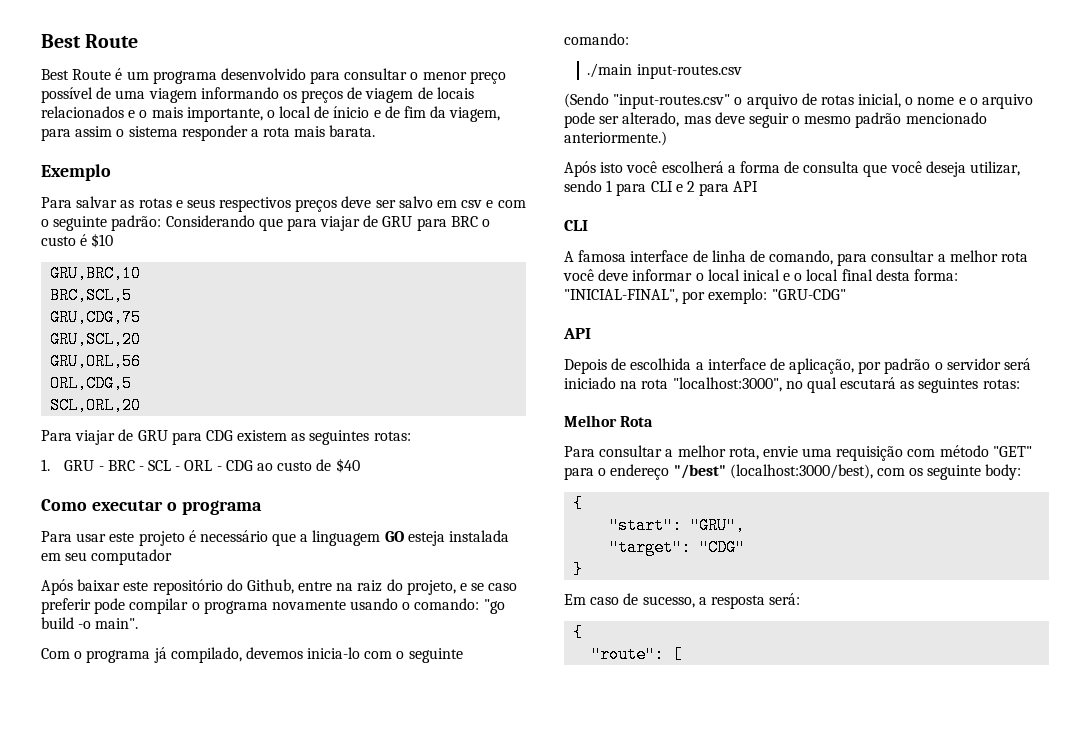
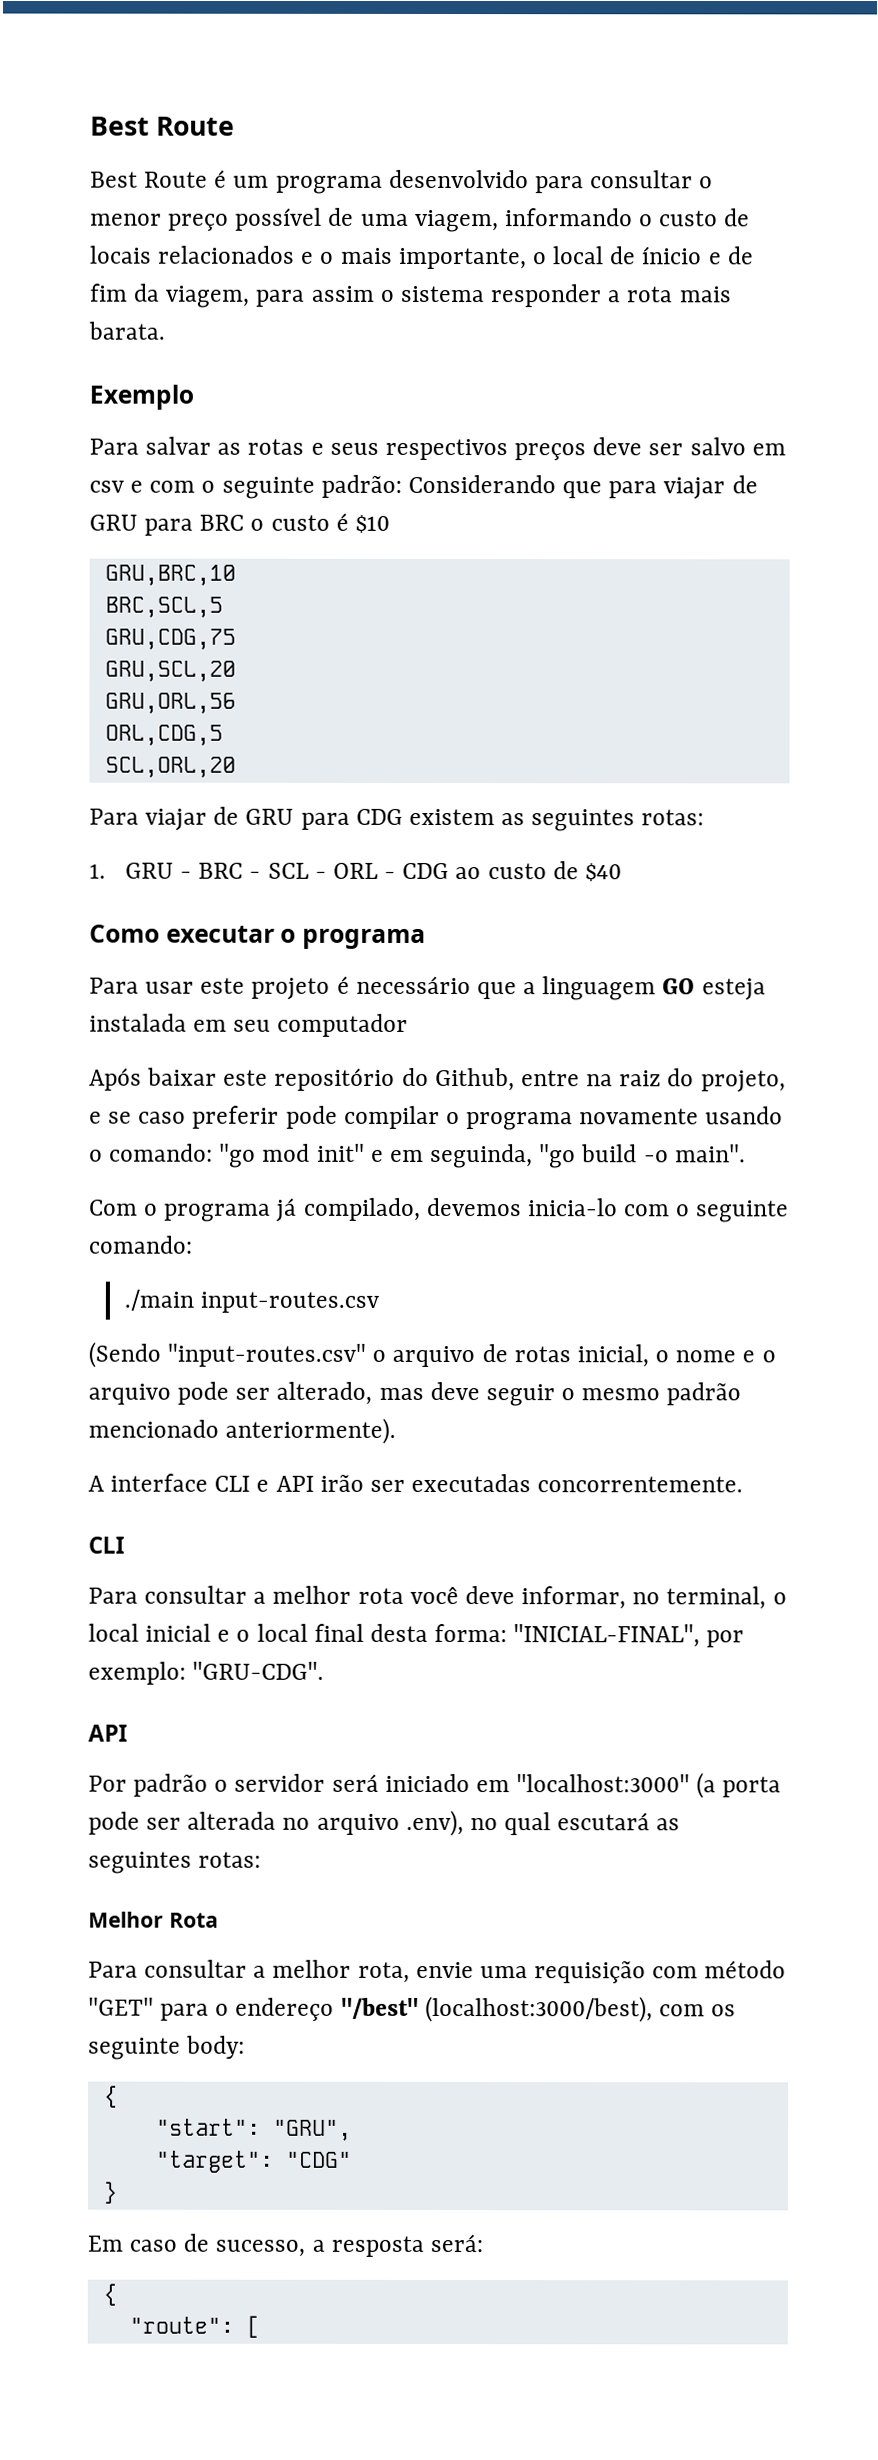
- Best Route é um programa desenvolvido para consultar o menor preço possível de uma viagem informando os preços de viagem de locais relacionados e o mais importante, o local de ínicio e de fim da viagem, para assim o sistema responder a rota mais barata.
+ Best Route é um programa desenvolvido para consultar o menor preço possível de uma viagem, informando o custo de locais relacionados e o mais importante, o local de ínicio e de fim da viagem, para assim o sistema responder a rota mais barata.
- Após baixar este repositório do Github, entre na raiz do projeto, e se caso preferir pode compilar o programa novamente usando o comando: "go build -o main".
+ Após baixar este repositório do Github, entre na raiz do projeto, e se caso preferir pode compilar o programa novamente usando o comando: "go mod init" e em seguinda, "go build -o main".
- (Sendo "input-routes.csv" o arquivo de rotas inicial, o nome e o arquivo pode ser alterado, mas deve seguir o mesmo padrão mencionado anteriormente.)
- Após isto você escolherá a forma de consulta que você deseja utilizar, sendo 1 para CLI e 2 para API
+ (Sendo "input-routes.csv" o arquivo de rotas inicial, o nome e o arquivo pode ser alterado, mas deve seguir o mesmo padrão mencionado anteriormente).
+ A interface CLI e API irão ser executadas concorrentemente.
  CLI
- A famosa interface de linha de comando, para consultar a melhor rota você deve informar o local inical e o local final desta forma: "INICIAL-FINAL", por exemplo: "GRU-CDG"
+ Para consultar a melhor rota você deve informar, no terminal, o local inicial e o local final desta forma: "INICIAL-FINAL", por exemplo: "GRU-CDG".
  API
- Depois de escolhida a interface de aplicação, por padrão o servidor será iniciado na rota "localhost:3000", no qual escutará as seguintes rotas:
+ Por padrão o servidor será iniciado em "localhost:3000" (a porta pode ser alterada no arquivo .env), no qual escutará as seguintes rotas:

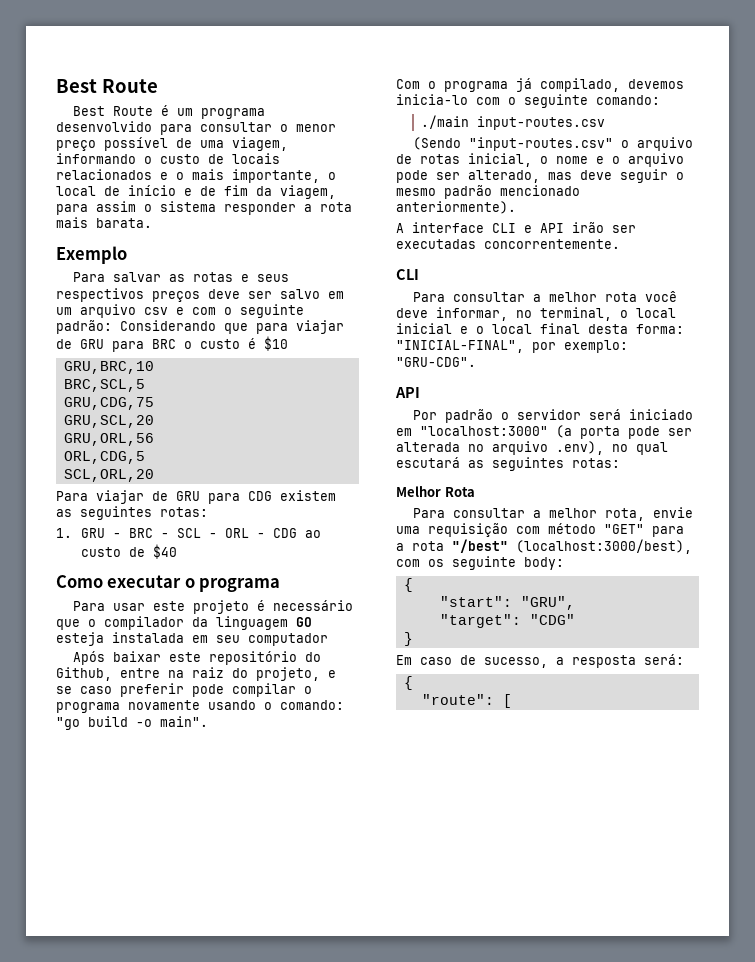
- Best Route é um programa desenvolvido para consultar o menor preço possível de uma viagem, informando o custo de locais relacionados e o mais importante, o local de ínicio e de fim da viagem, para assim o sistema responder a rota mais barata.
+ Best Route é um programa desenvolvido para consultar o menor preço possível de uma viagem, informando o custo de locais relacionados e o mais importante, o local de início e de fim da viagem, para assim o sistema responder a rota mais barata.
- Para salvar as rotas e seus respectivos preços deve ser salvo em csv e com o seguinte padrão: Considerando que para viajar de GRU para BRC o custo é $10
+ Para salvar as rotas e seus respectivos preços deve ser salvo em um arquivo csv e com o seguinte padrão: Considerando que para viajar de GRU para BRC o custo é $10
- Para usar este projeto é necessário que a linguagem GO esteja instalada em seu computador
+ Para usar este projeto é necessário que o compilador da linguagem GO esteja instalada em seu computador
- Após baixar este repositório do Github, entre na raiz do projeto, e se caso preferir pode compilar o programa novamente usando o comando: "go mod init" e em seguinda, "go build -o main".
+ Após baixar este repositório do Github, entre na raiz do projeto, e se caso preferir pode compilar o programa novamente usando o comando: "go build -o main".
- Para consultar a melhor rota, envie uma requisição com método "GET" para o endereço "/best" (localhost:3000/best), com os seguinte body:
+ Para consultar a melhor rota, envie uma requisição com método "GET" para a rota "/best" (localhost:3000/best), com os seguinte body:

